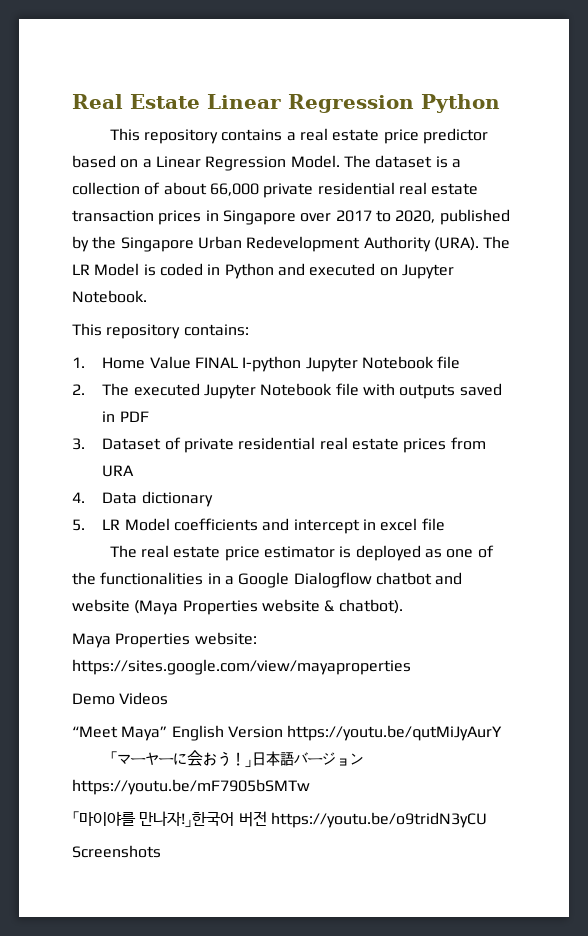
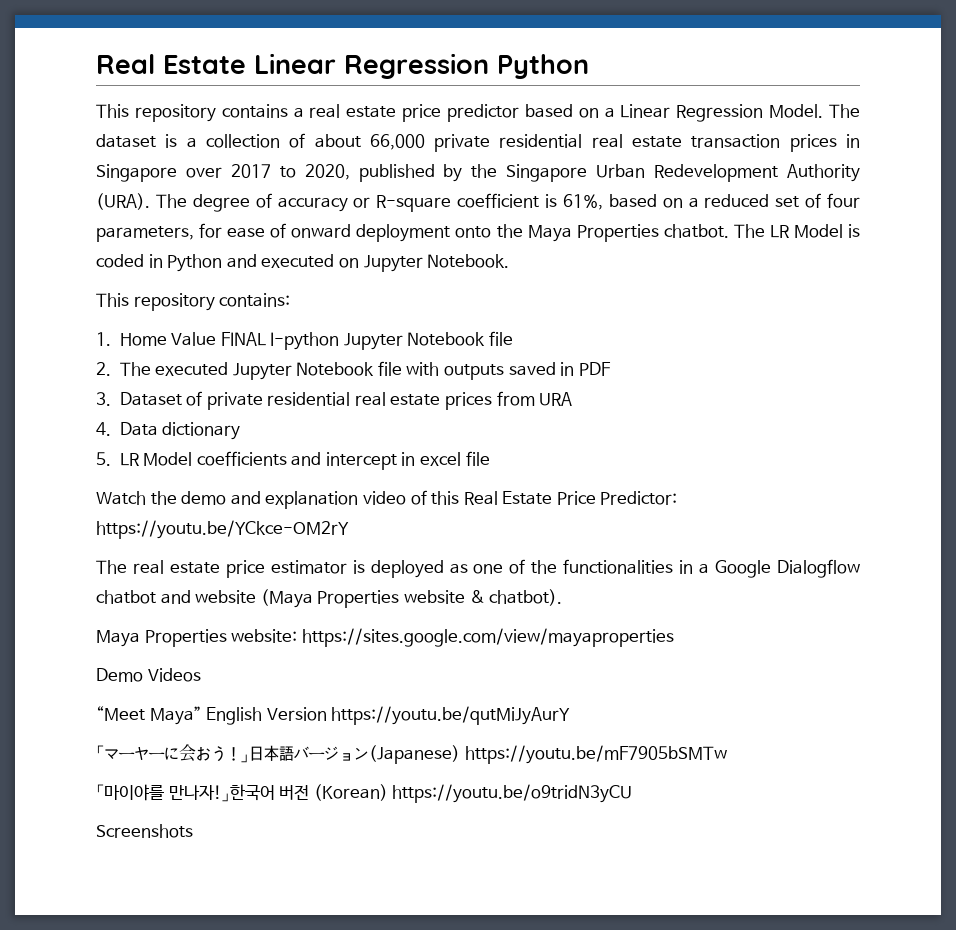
- The LR Model is coded in Python and executed on Jupyter Notebook.
+ The degree of accuracy or R-square coefficient is 61%, based on a reduced set of four parameters, for ease of onward deployment onto the Maya Properties chatbot. The LR Model is coded in Python and executed on Jupyter Notebook.
+ Watch the demo and explanation video of this Real Estate Price Predictor: https://youtu.be/YCkce-OM2rY
- 「マーヤーに会おう！」日本語バージョンhttps://youtu.be/mF7905bSMTw
+ 「マーヤーに会おう！」日本語バージョン(Japanese) https://youtu.be/mF7905bSMTw
- 「마이야를 만나자!」한국어 버전 https://youtu.be/o9tridN3yCU
+ 「마이야를 만나자!」한국어 버전 (Korean) https://youtu.be/o9tridN3yCU

